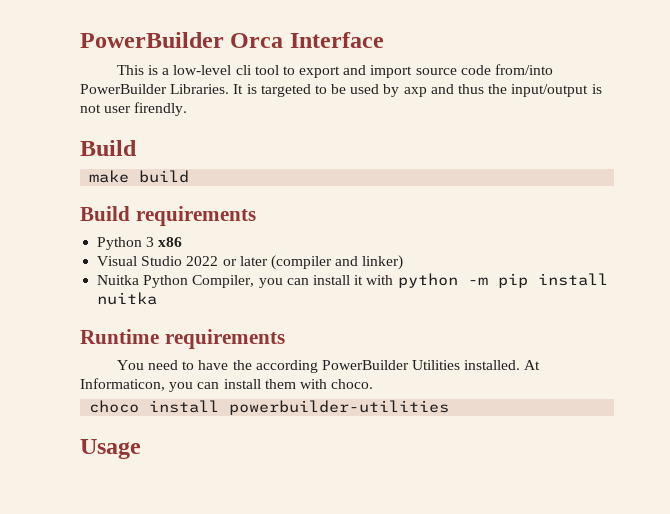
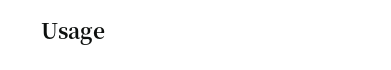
- PowerBuilder Orca Interface
- This is a low-level cli tool to export and import source code from/into PowerBuilder Libraries. It is targeted to be used by axp and thus the input/output is not user firendly.
- Build
- make build
- Build requirements
- Python 3 x86
- Visual Studio 2022 or later (compiler and linker)
- Nuitka Python Compiler, you can install it with python -m pip install nuitka
- Runtime requirements
- You need to have the according PowerBuilder Utilities installed. At Informaticon, you can install them with choco.
- choco install powerbuilder-utilities

